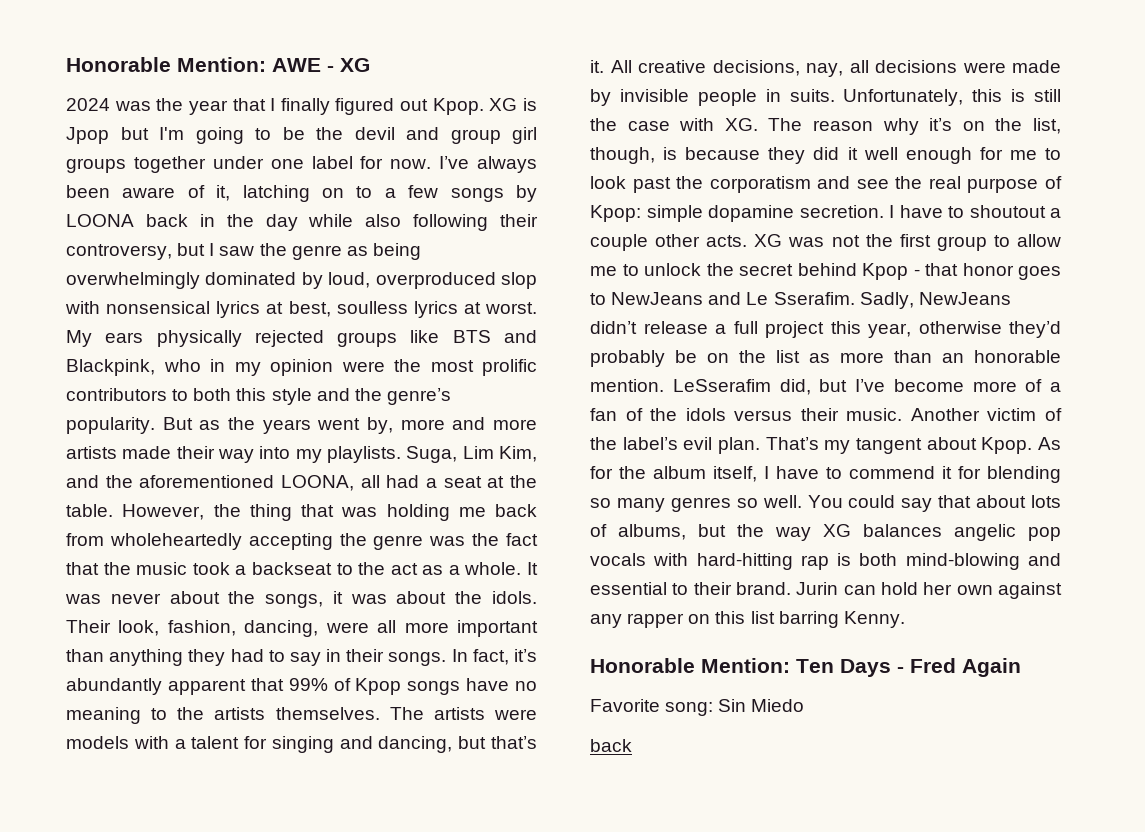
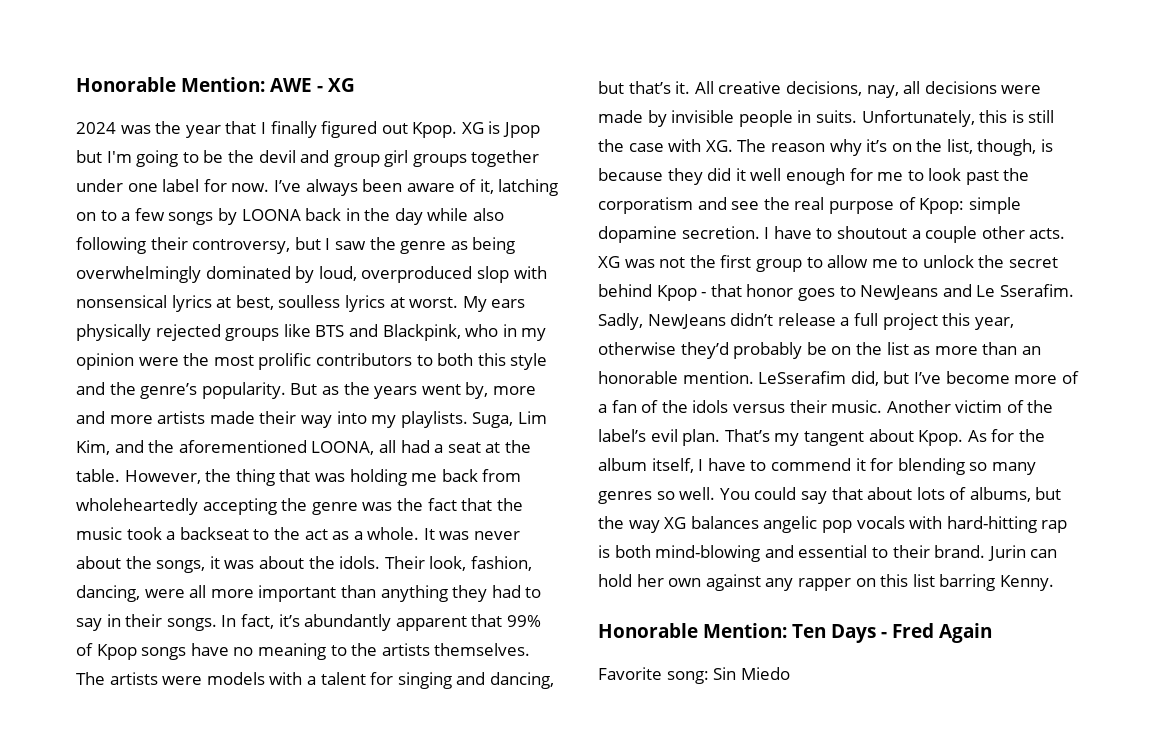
  Favorite song: Sin Miedo
- back

